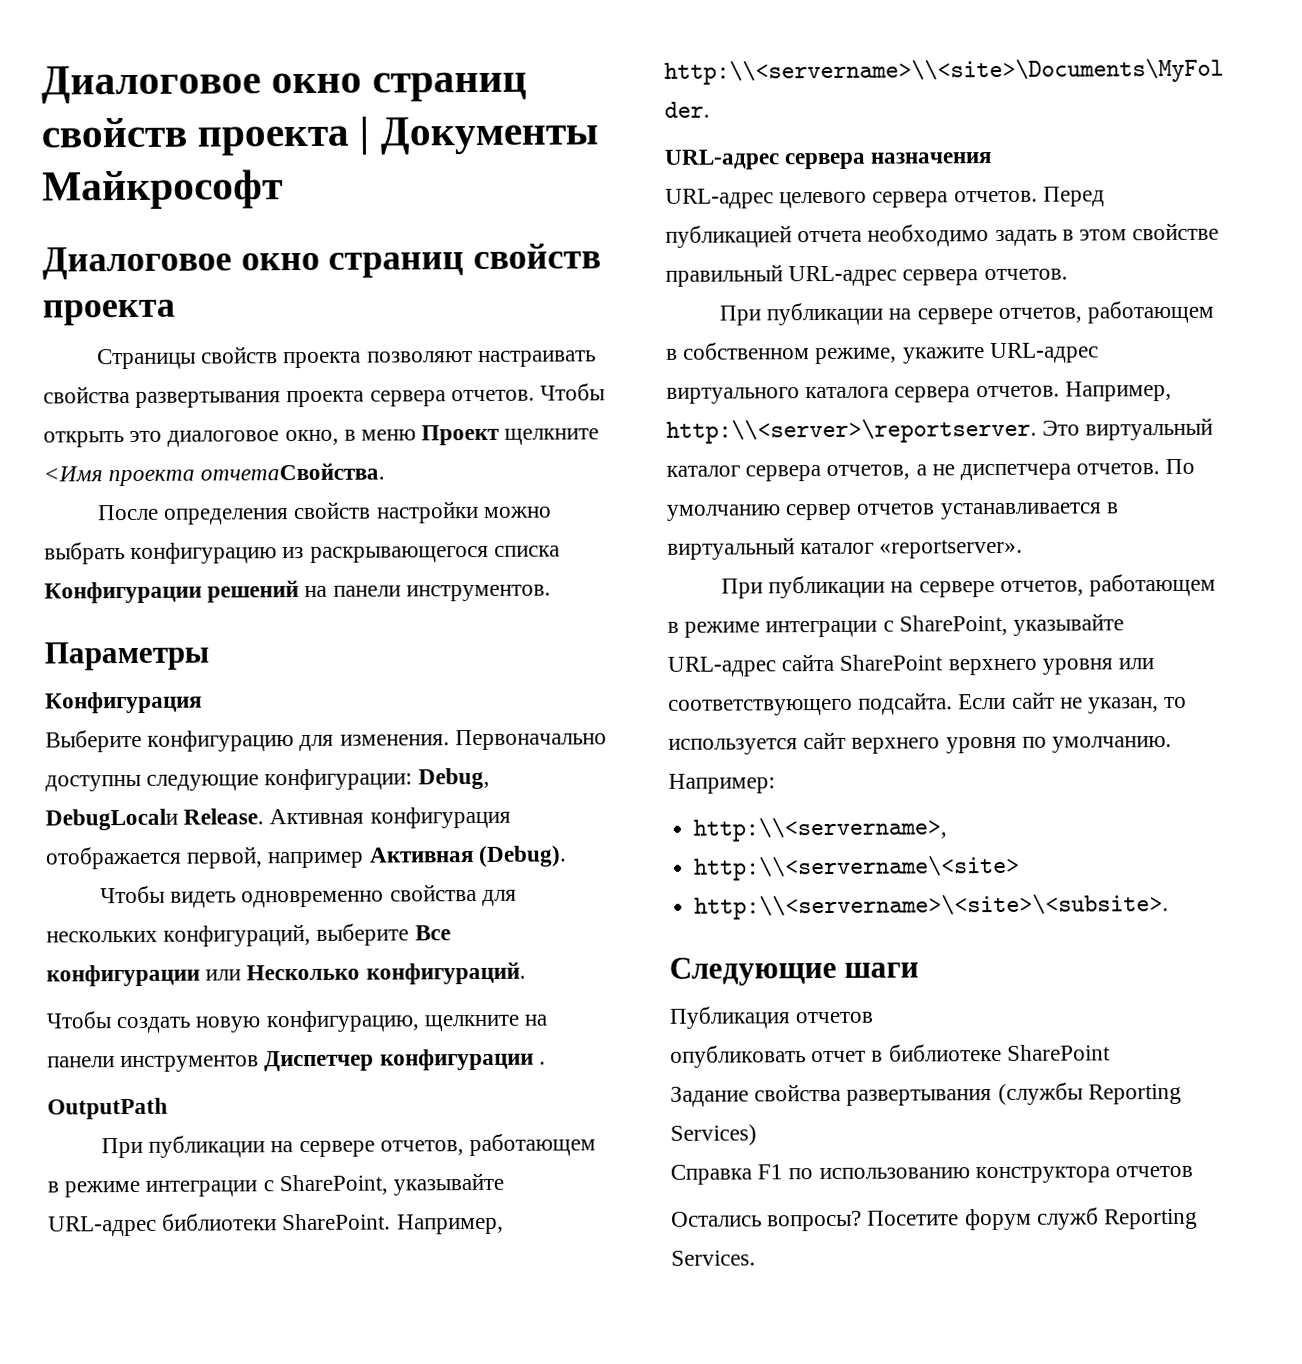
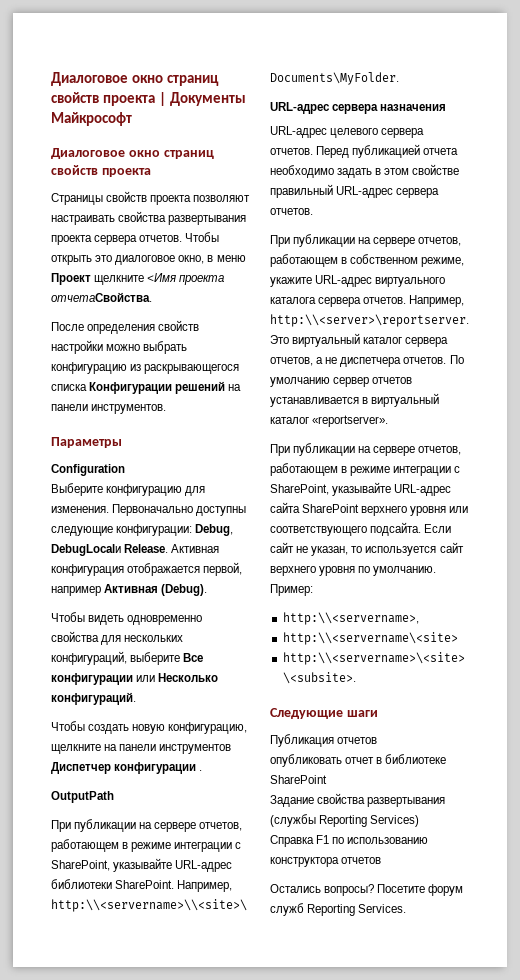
- Конфигурация
+ Configuration
- Например:
+ Пример:

